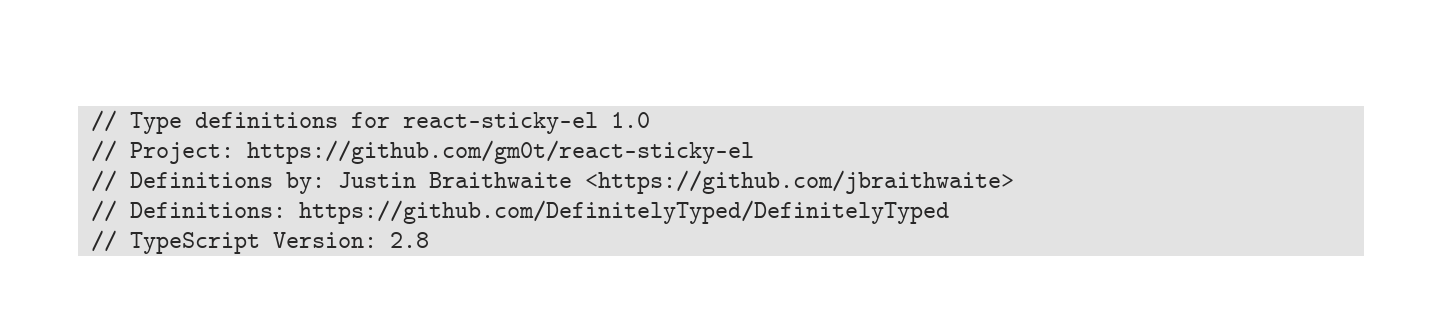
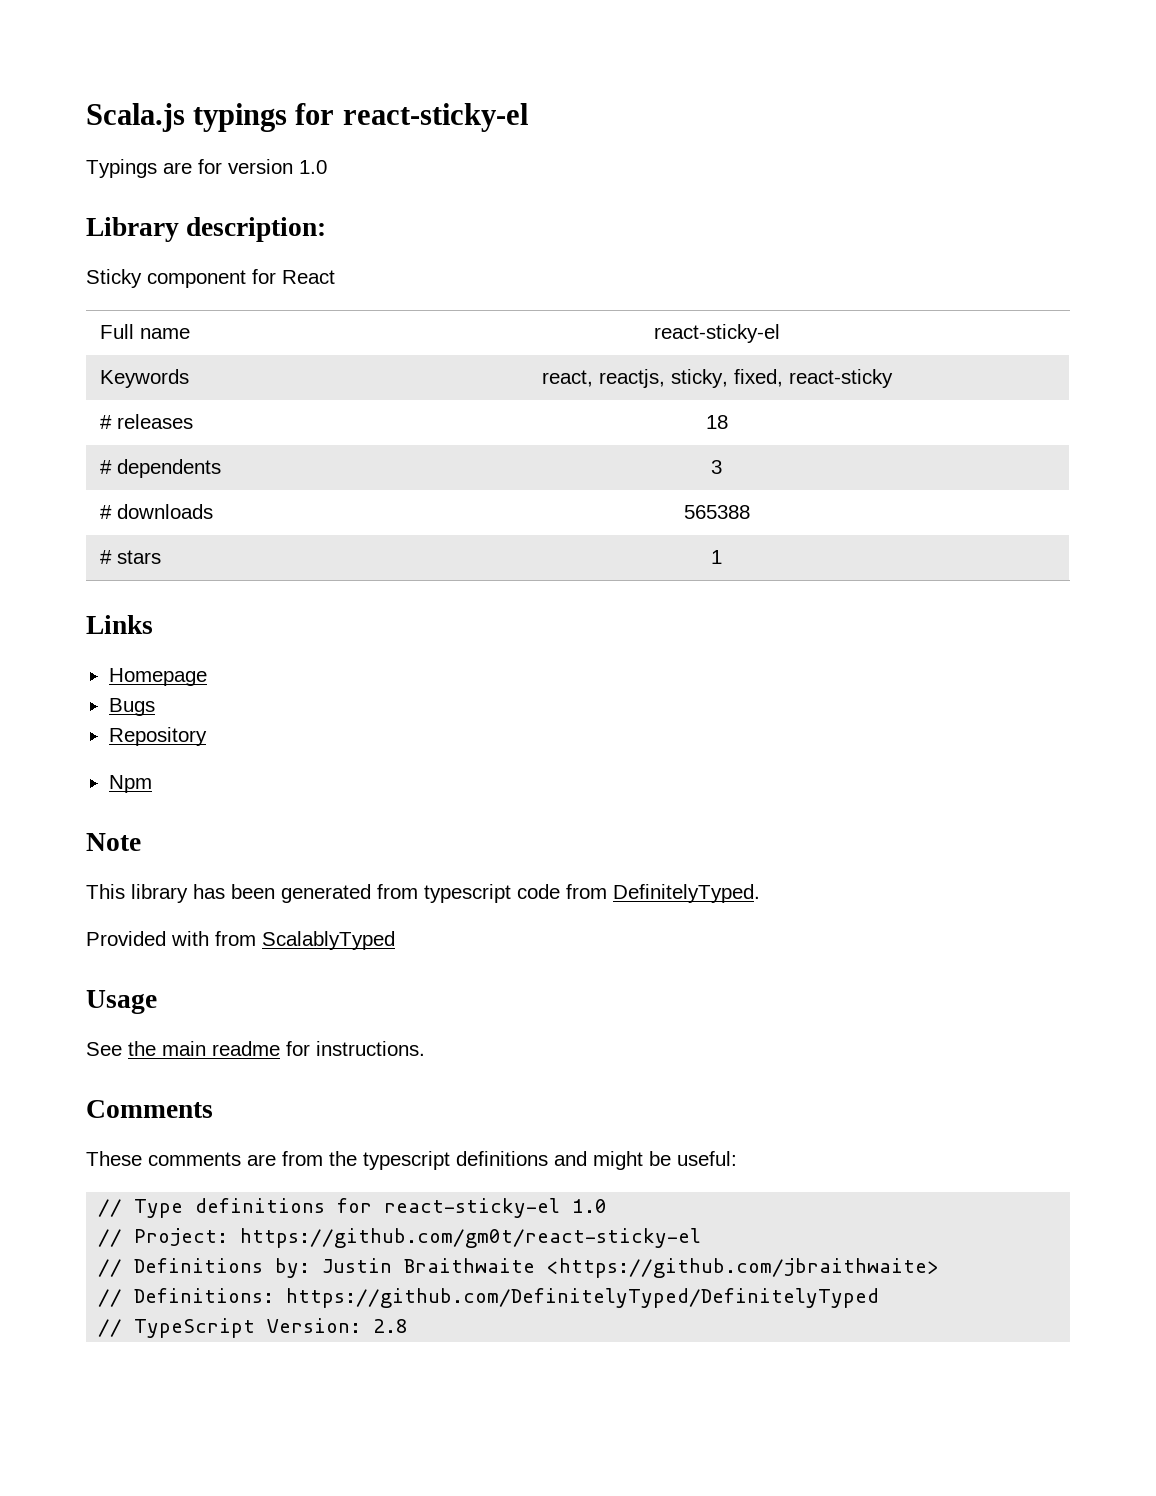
+ Scala.js typings for react-sticky-el
+ Typings are for version 1.0
+ Library description:
+ Sticky component for React
+ Full name | react-sticky-el
+ Keywords | react, reactjs, sticky, fixed, react-sticky
+ # releases | 18
+ # dependents | 3
+ # downloads | 565388
+ # stars | 1
+ Links
+ Homepage
+ Bugs
+ Repository
+ Npm
+ Note
+ This library has been generated from typescript code from DefinitelyTyped.
+ Provided with from ScalablyTyped
+ Usage
+ See the main readme for instructions.
+ Comments
+ These comments are from the typescript definitions and might be useful:

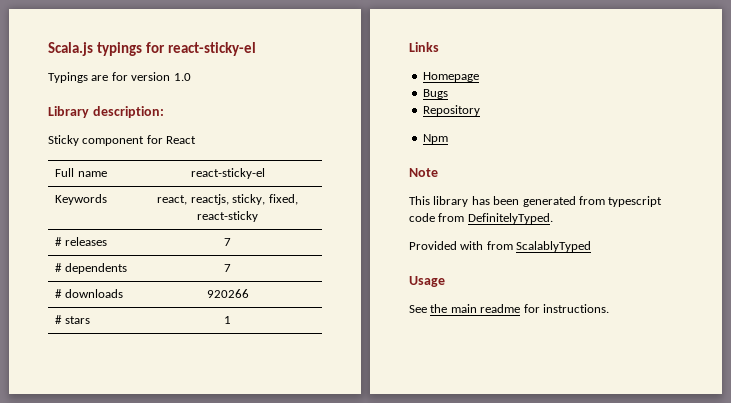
- # releases | 18
+ # releases | 7
- # dependents | 3
+ # dependents | 7
- # downloads | 565388
+ # downloads | 920266
- Comments
- These comments are from the typescript definitions and might be useful:
- // Type definitions for react-sticky-el 1.0
- // Project: https://github.com/gm0t/react-sticky-el
- // Definitions by: Justin Braithwaite <https://github.com/jbraithwaite>
- // Definitions: https://github.com/DefinitelyTyped/DefinitelyTyped
- // TypeScript Version: 2.8

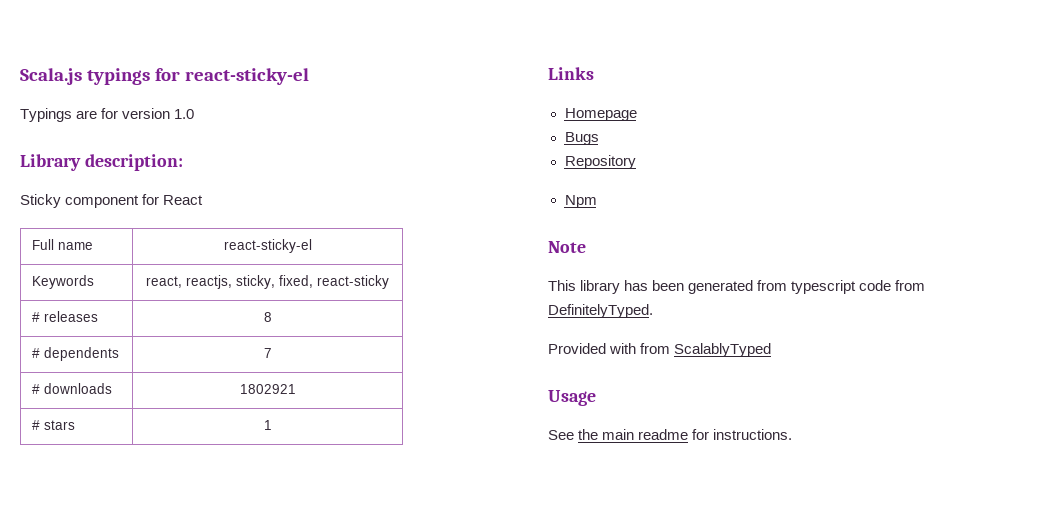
- # releases | 7
+ # releases | 8
- # downloads | 920266
+ # downloads | 1802921

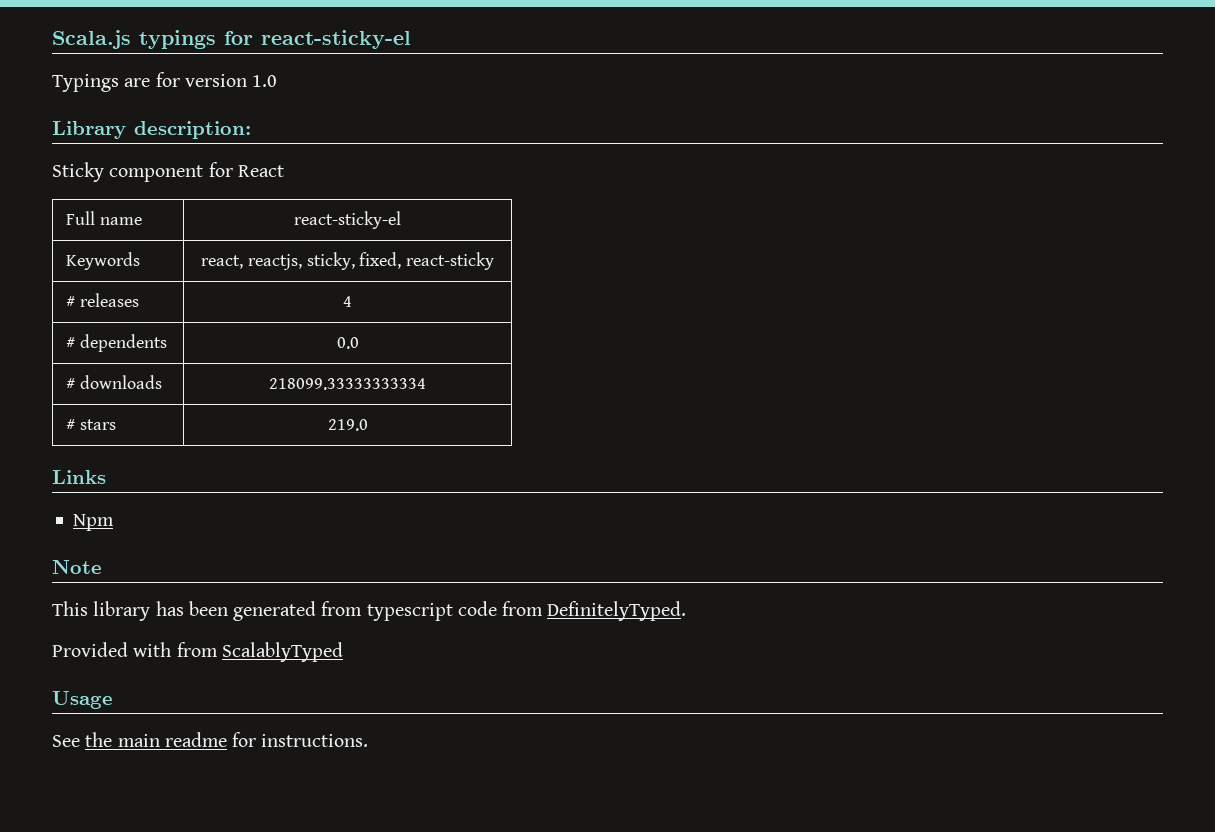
- # releases | 8
+ # releases | 4
- # dependents | 7
+ # dependents | 0.0
- # downloads | 1802921
+ # downloads | 218099.33333333334
- # stars | 1
+ # stars | 219.0
- Homepage
- Bugs
- Repository

